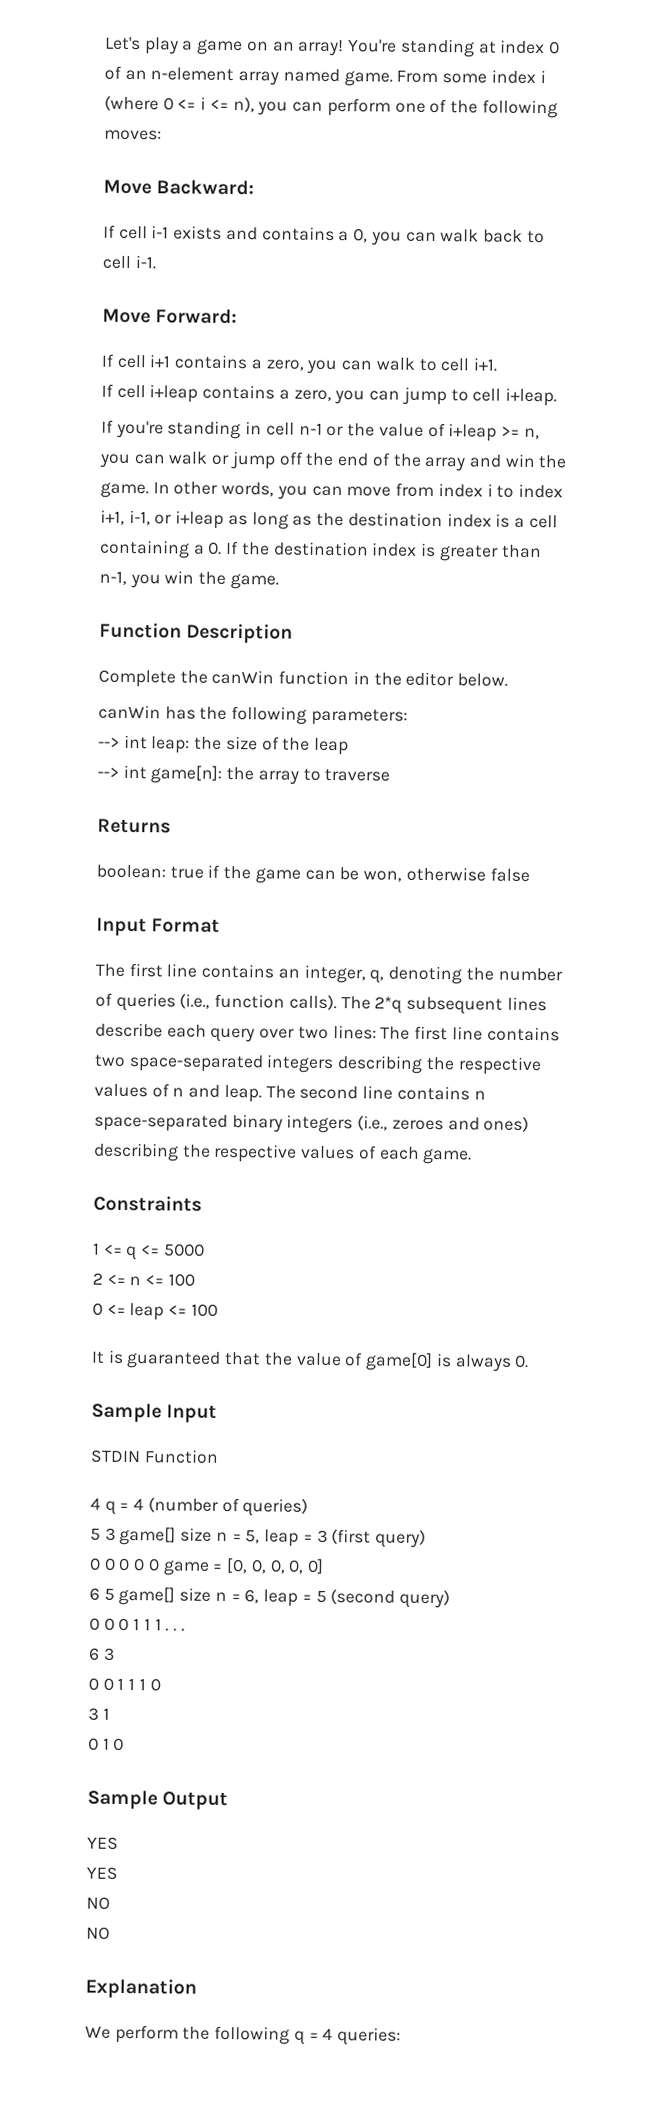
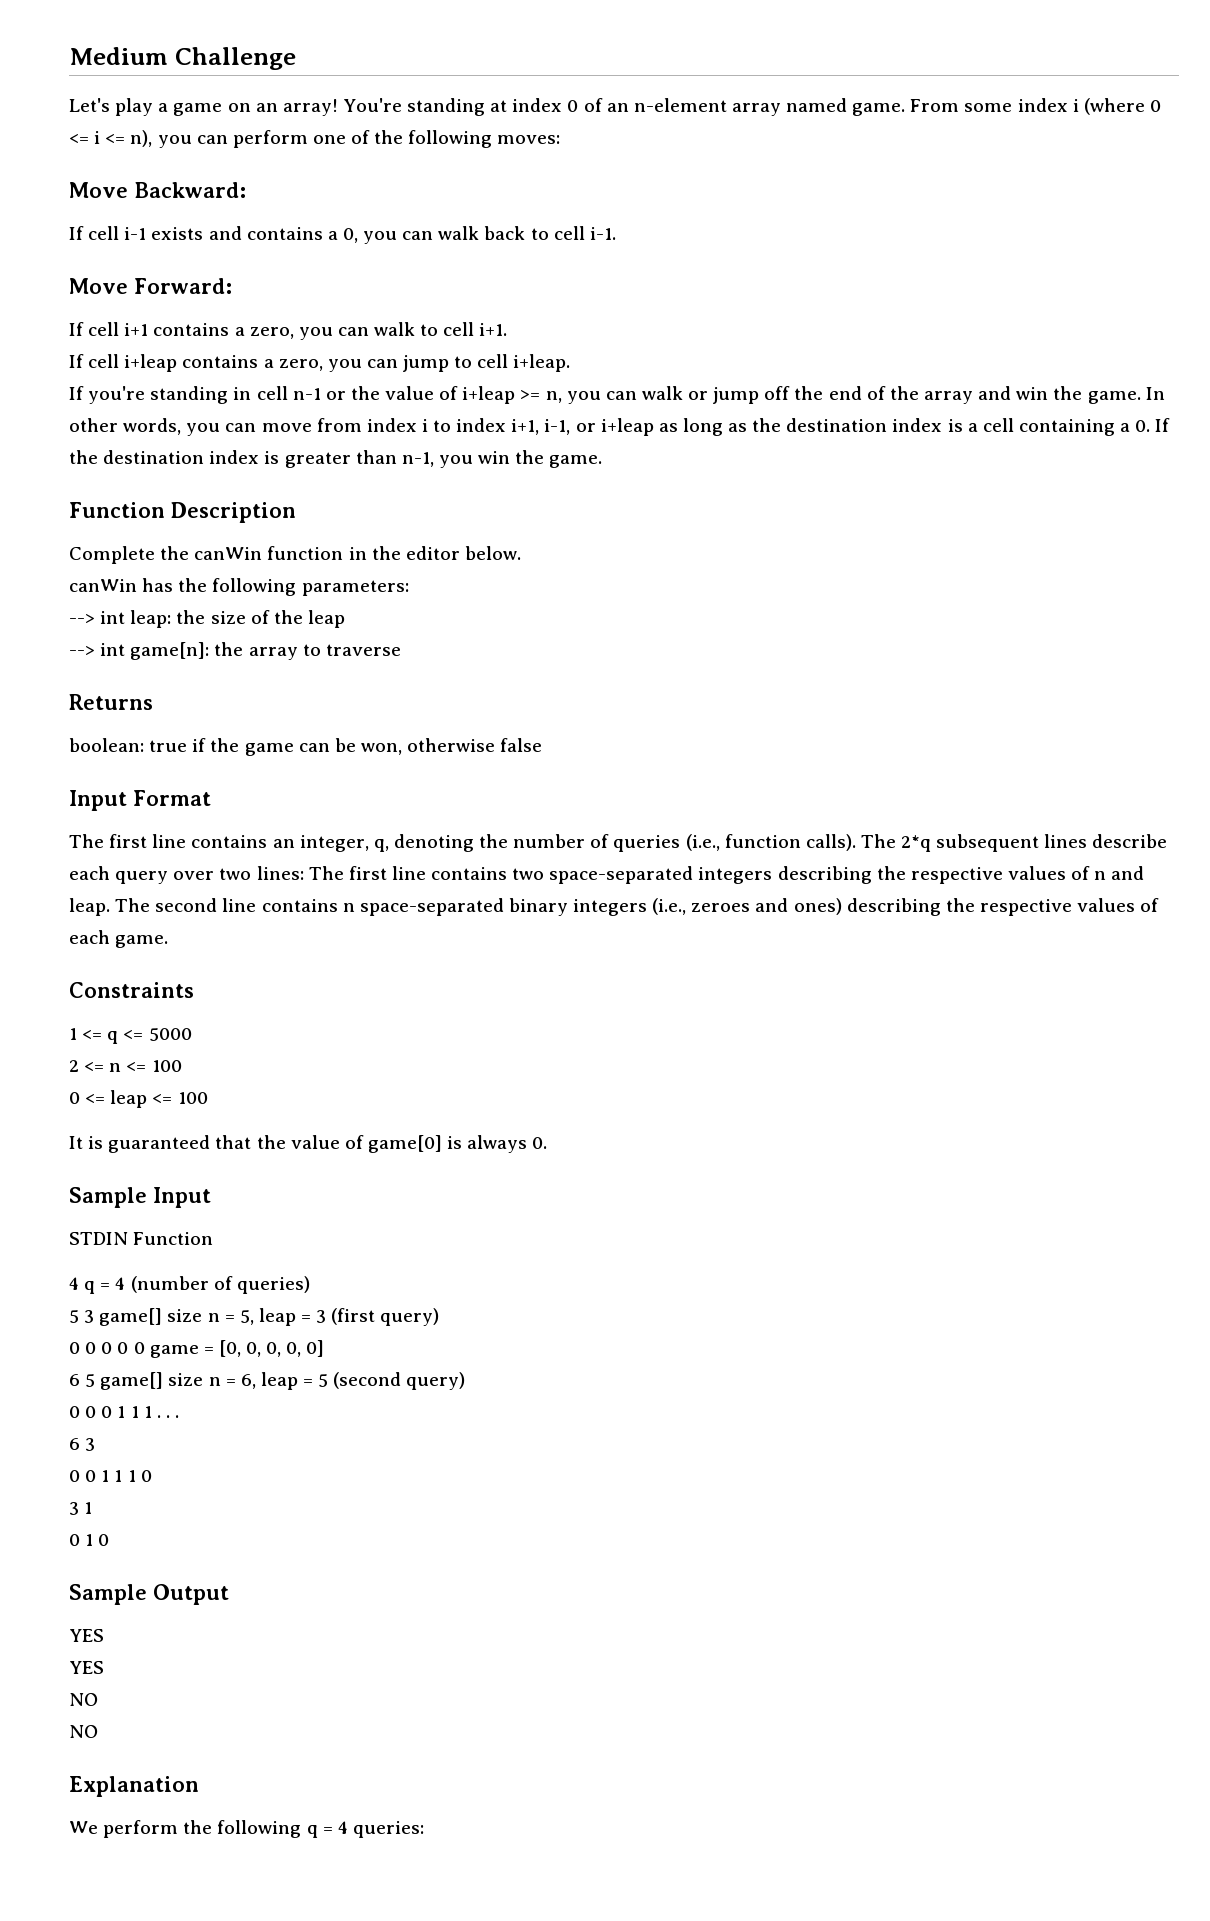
+ Medium Challenge

